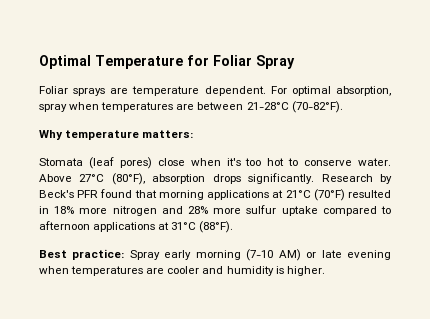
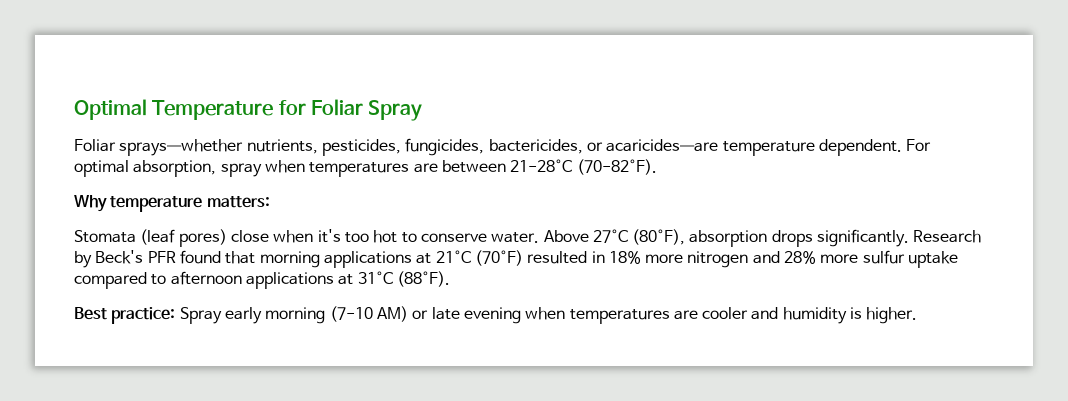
- Foliar sprays are temperature dependent.
+ Foliar sprays—whether nutrients, pesticides, fungicides, bactericides, or acaricides—are temperature dependent.

